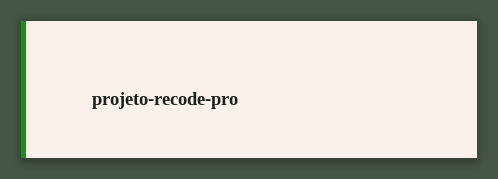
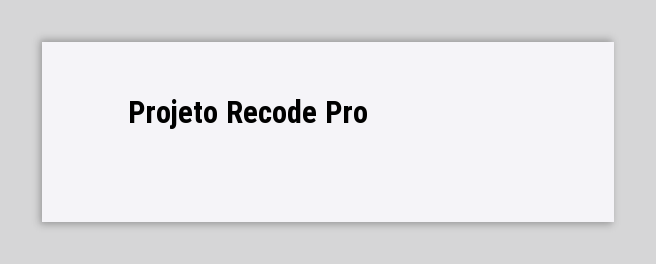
- projeto-recode-pro
+ Projeto Recode Pro

